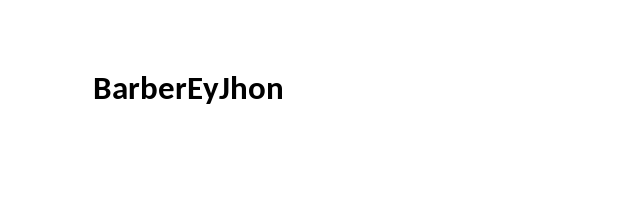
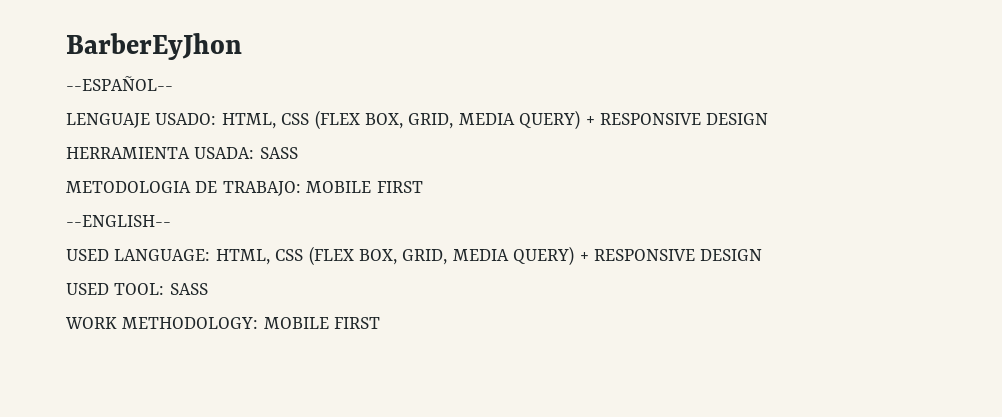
+ --ESPAÑOL--
+ LENGUAJE USADO: HTML, CSS (FLEX BOX, GRID, MEDIA QUERY) + RESPONSIVE DESIGN
+ HERRAMIENTA USADA: SASS
+ METODOLOGIA DE TRABAJO: MOBILE FIRST
+ --ENGLISH--
+ USED LANGUAGE: HTML, CSS (FLEX BOX, GRID, MEDIA QUERY) + RESPONSIVE DESIGN
+ USED TOOL: SASS
+ WORK METHODOLOGY: MOBILE FIRST

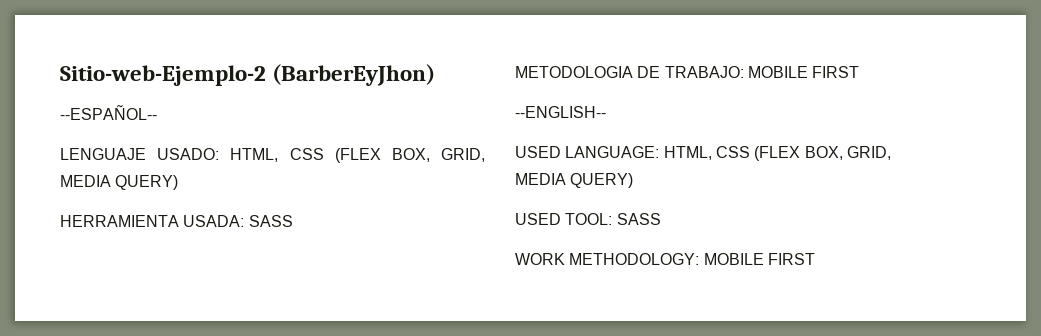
- BarberEyJhon
+ Sitio-web-Ejemplo-2 (BarberEyJhon)
- LENGUAJE USADO: HTML, CSS (FLEX BOX, GRID, MEDIA QUERY) + RESPONSIVE DESIGN
+ LENGUAJE USADO: HTML, CSS (FLEX BOX, GRID, MEDIA QUERY)
- USED LANGUAGE: HTML, CSS (FLEX BOX, GRID, MEDIA QUERY) + RESPONSIVE DESIGN
+ USED LANGUAGE: HTML, CSS (FLEX BOX, GRID, MEDIA QUERY)

